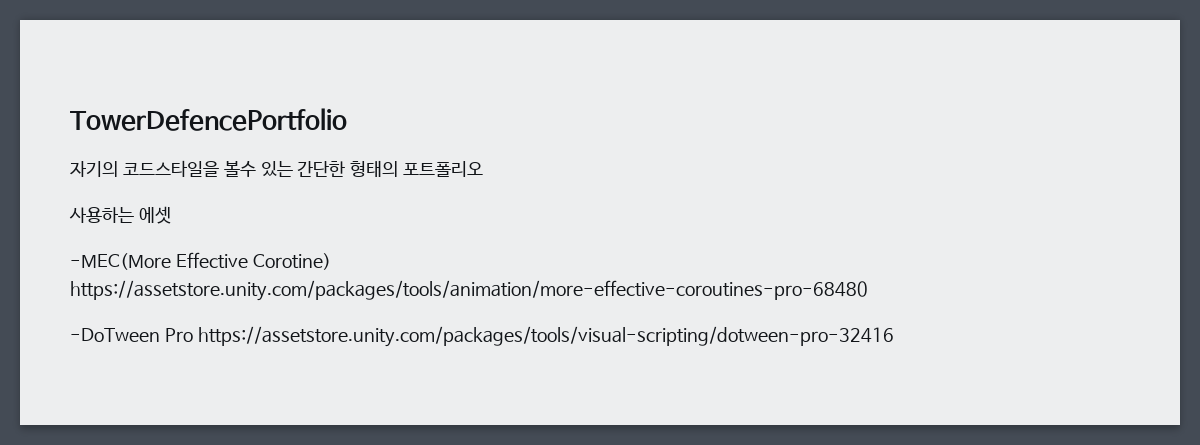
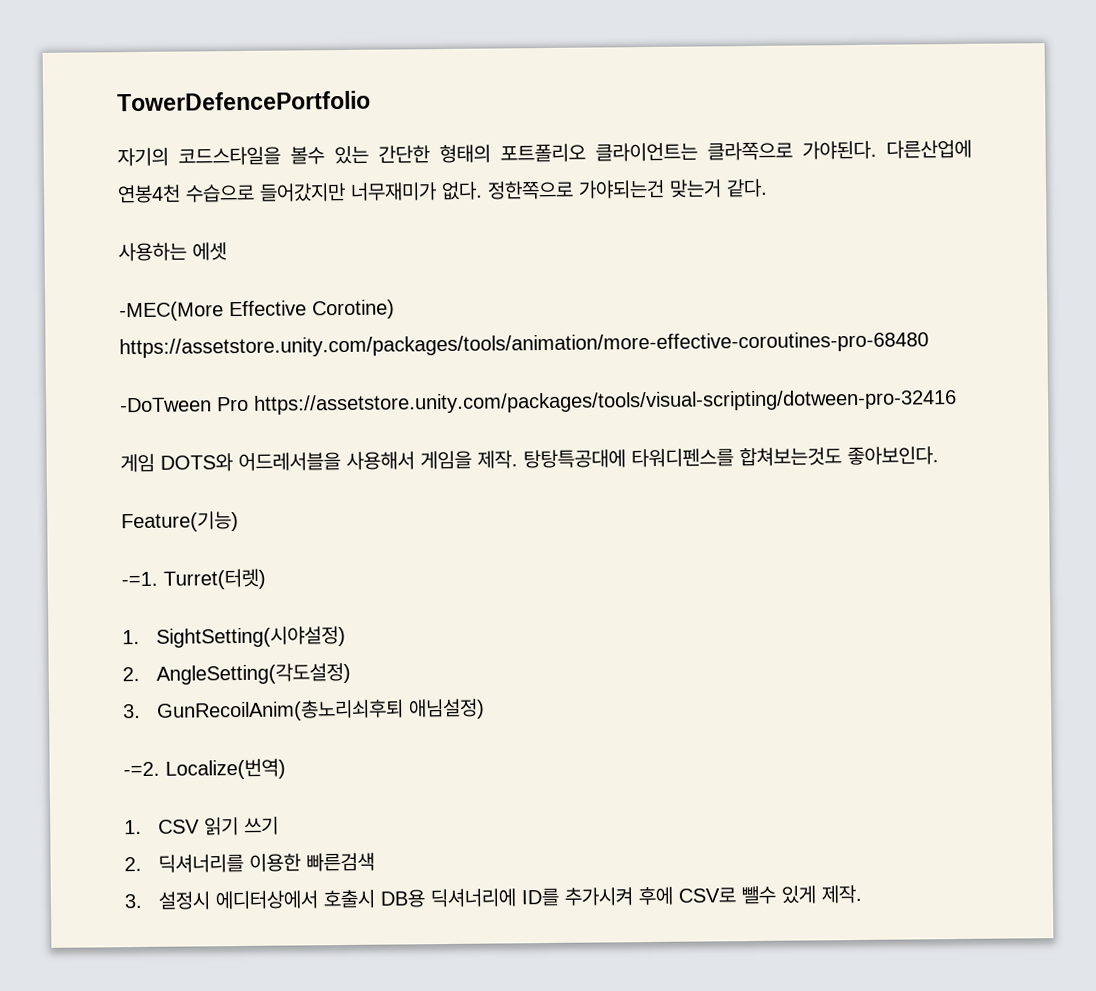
- 자기의 코드스타일을 볼수 있는 간단한 형태의 포트폴리오
+ 자기의 코드스타일을 볼수 있는 간단한 형태의 포트폴리오 클라이언트는 클라쪽으로 가야된다. 다른산업에 연봉4천 수습으로 들어갔지만 너무재미가 없다. 정한쪽으로 가야되는건 맞는거 같다.
+ 게임 DOTS와 어드레서블을 사용해서 게임을 제작. 탕탕특공대에 타워디펜스를 합쳐보는것도 좋아보인다.
+ Feature(기능)
+ -=1. Turret(터렛)
+ 1. SightSetting(시야설정)
+ 2. AngleSetting(각도설정)
+ 3. GunRecoilAnim(총노리쇠후퇴 애님설정)
+ -=2. Localize(번역)
+ 1. CSV 읽기 쓰기
+ 2. 딕셔너리를 이용한 빠른검색
+ 3. 설정시 에디터상에서 호출시 DB용 딕셔너리에 ID를 추가시켜 후에 CSV로 뺄수 있게 제작.

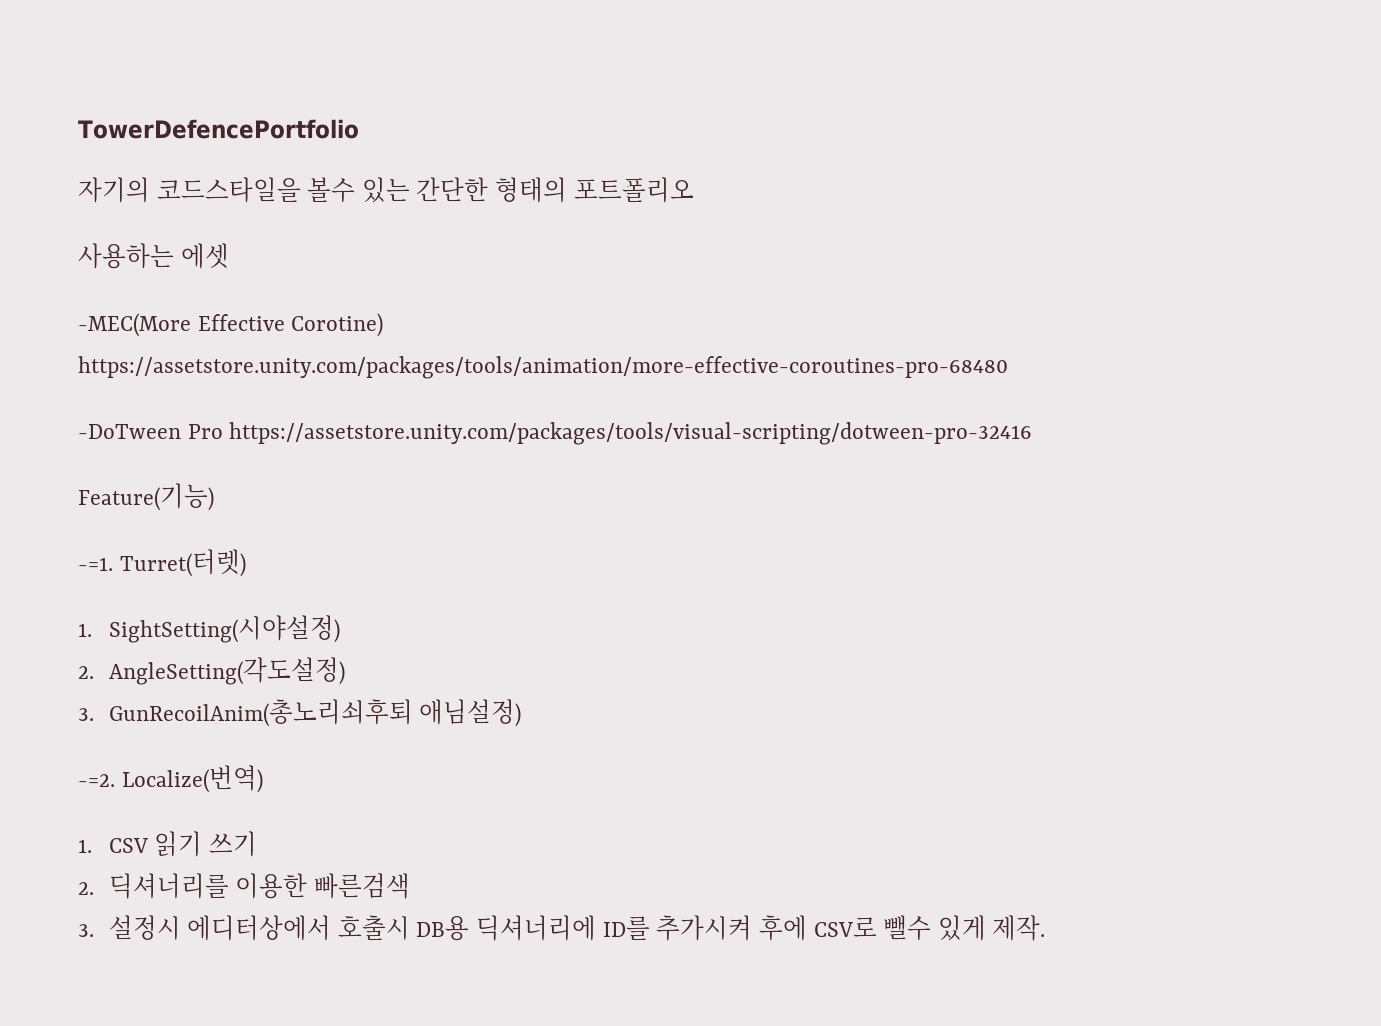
- 자기의 코드스타일을 볼수 있는 간단한 형태의 포트폴리오 클라이언트는 클라쪽으로 가야된다. 다른산업에 연봉4천 수습으로 들어갔지만 너무재미가 없다. 정한쪽으로 가야되는건 맞는거 같다.
+ 자기의 코드스타일을 볼수 있는 간단한 형태의 포트폴리오
- 게임 DOTS와 어드레서블을 사용해서 게임을 제작. 탕탕특공대에 타워디펜스를 합쳐보는것도 좋아보인다.

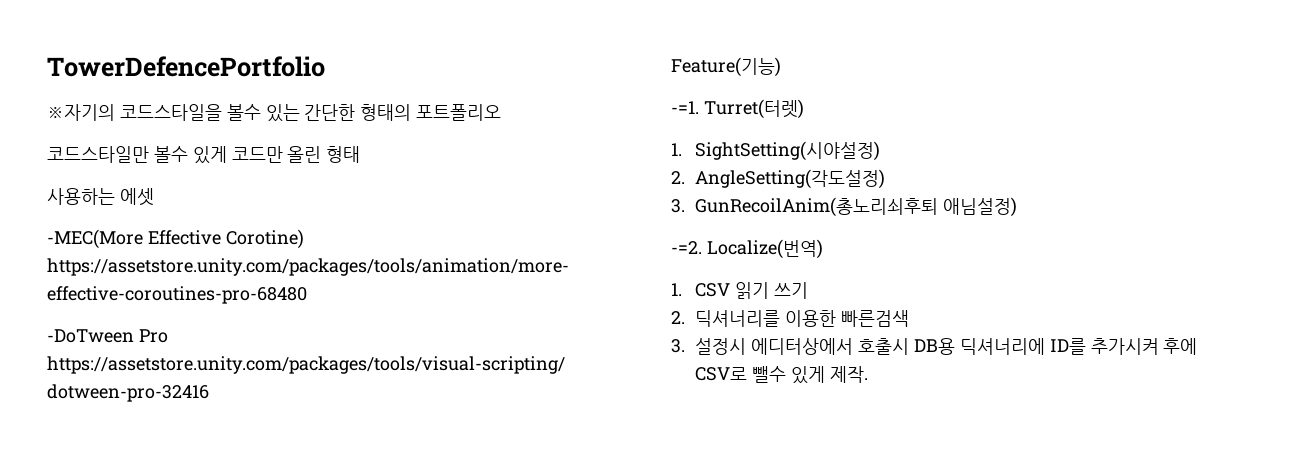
- 자기의 코드스타일을 볼수 있는 간단한 형태의 포트폴리오
+ ※자기의 코드스타일을 볼수 있는 간단한 형태의 포트폴리오
+ 코드스타일만 볼수 있게 코드만 올린 형태

